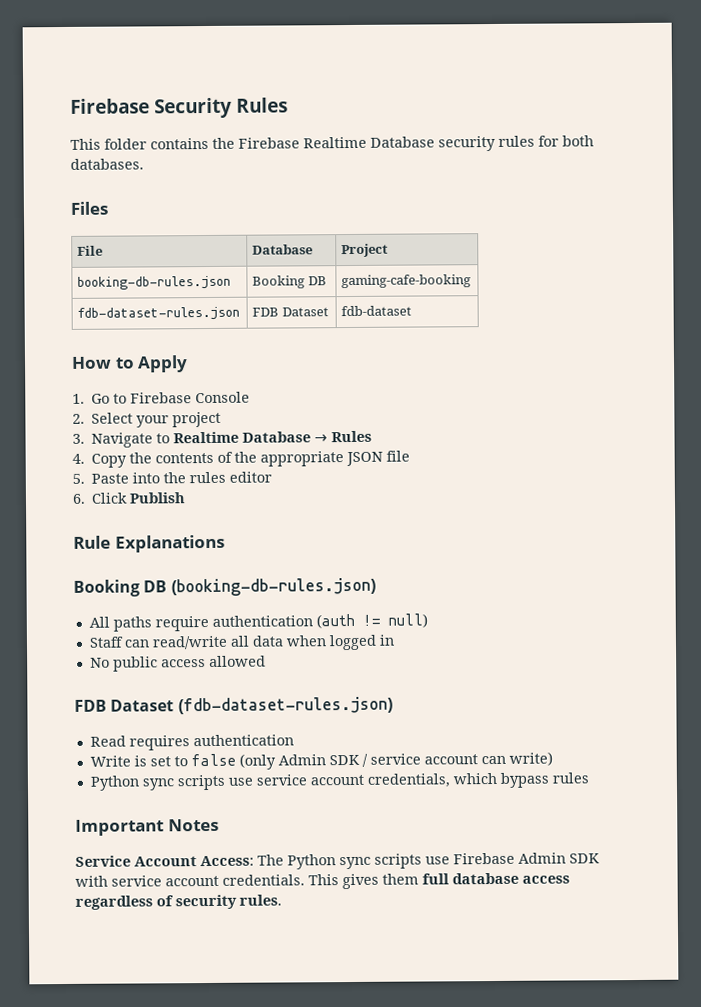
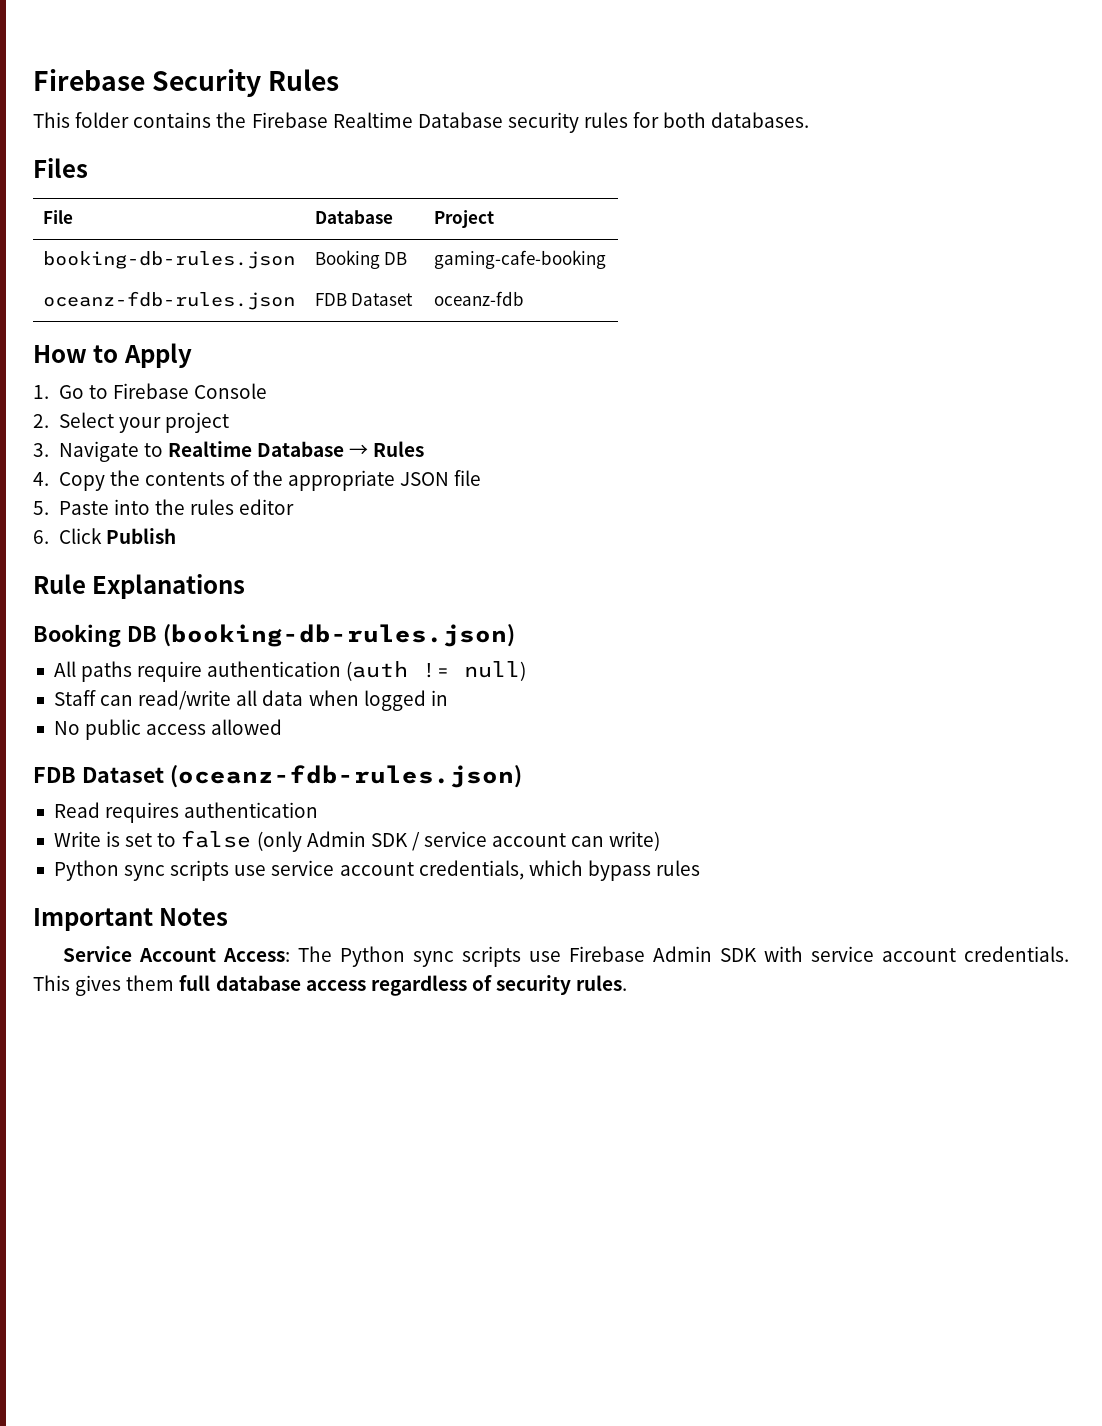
- fdb-dataset-rules.json | FDB Dataset | fdb-dataset
+ oceanz-fdb-rules.json | FDB Dataset | oceanz-fdb
- FDB Dataset (fdb-dataset-rules.json)
+ FDB Dataset (oceanz-fdb-rules.json)

